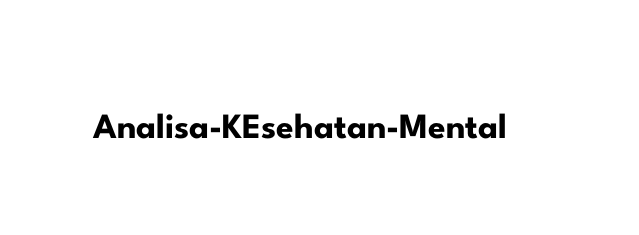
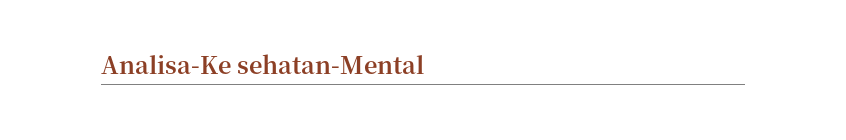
- Analisa-KEsehatan-Mental
+ Analisa-Ke sehatan-Mental

